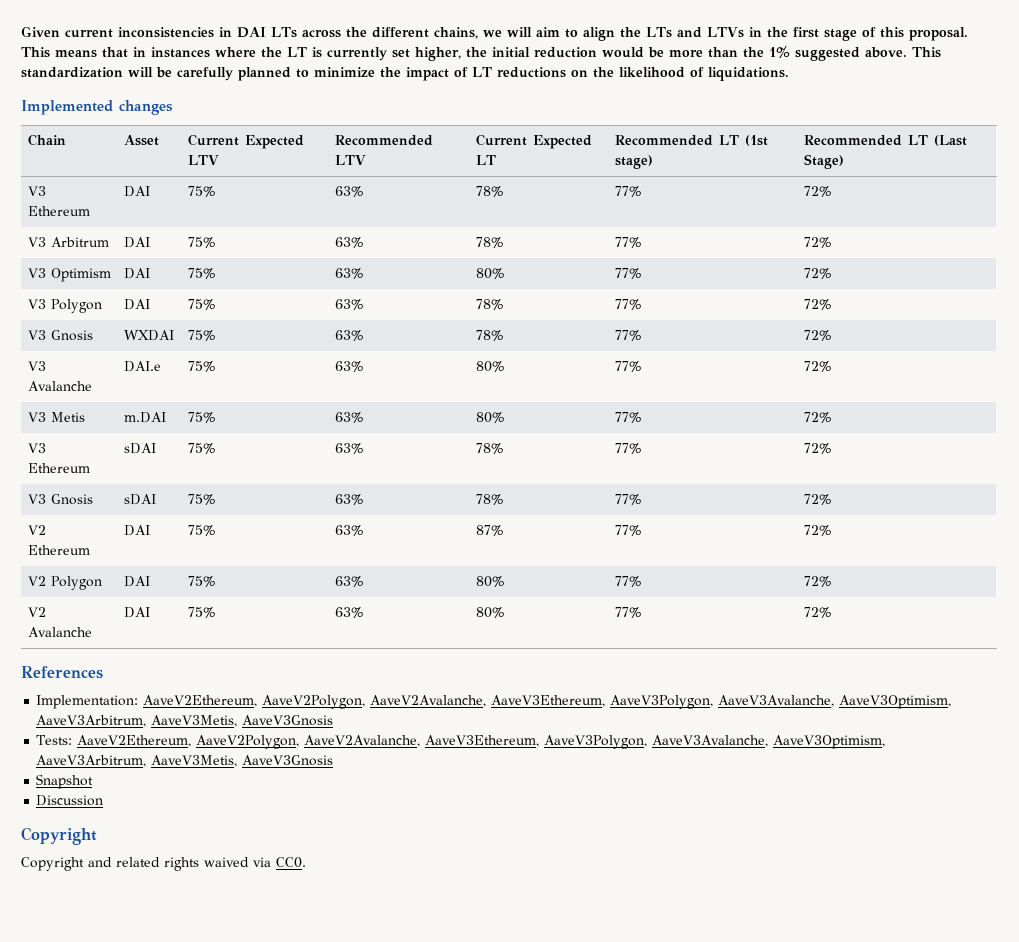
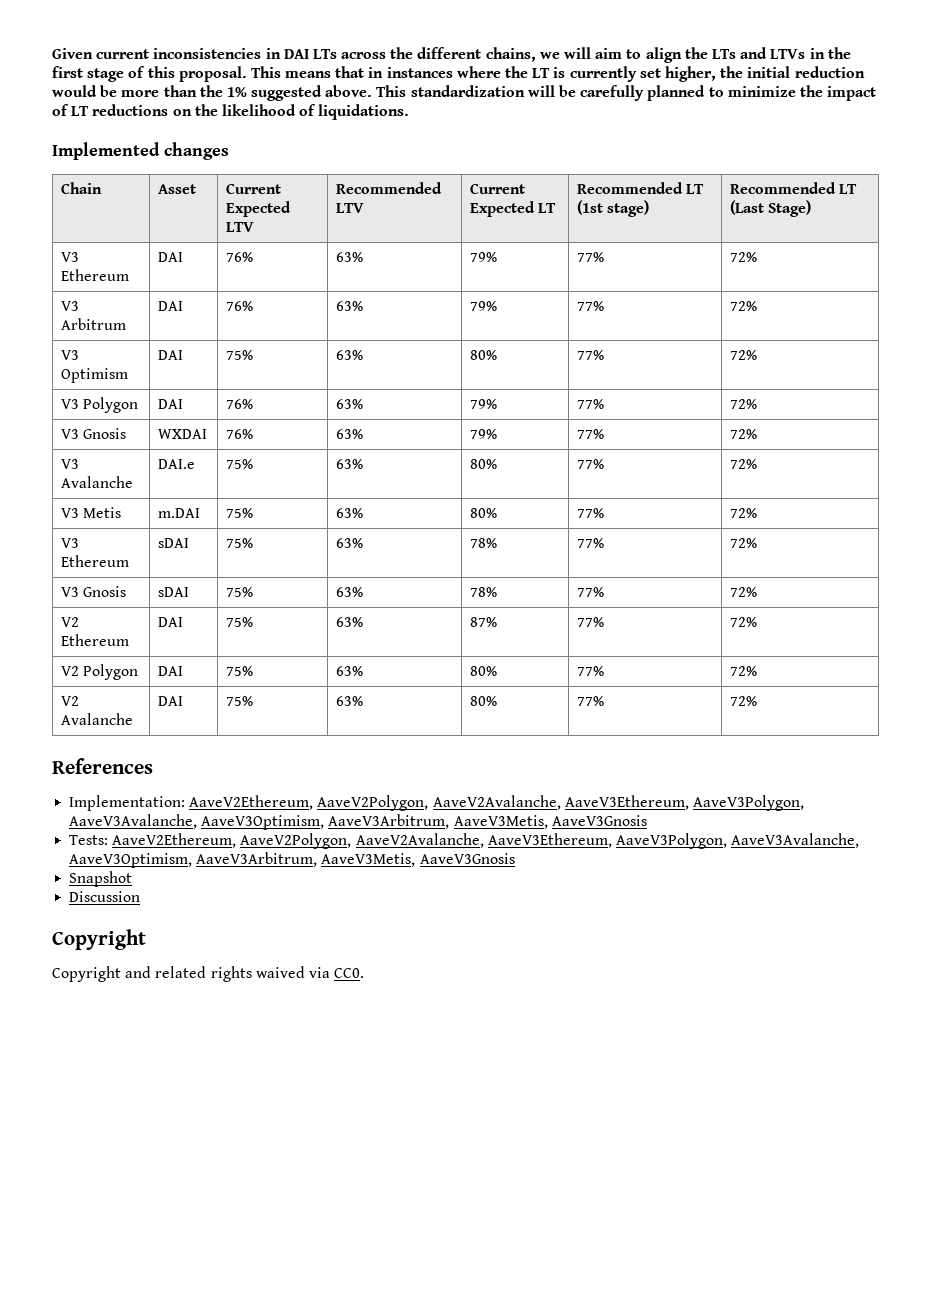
- V3 Ethereum | DAI | 75% | 63% | 78% | 77% | 72%
+ V3 Ethereum | DAI | 76% | 63% | 79% | 77% | 72%
- V3 Arbitrum | DAI | 75% | 63% | 78% | 77% | 72%
+ V3 Arbitrum | DAI | 76% | 63% | 79% | 77% | 72%
- V3 Polygon | DAI | 75% | 63% | 78% | 77% | 72%
+ V3 Polygon | DAI | 76% | 63% | 79% | 77% | 72%
- V3 Gnosis | WXDAI | 75% | 63% | 78% | 77% | 72%
+ V3 Gnosis | WXDAI | 76% | 63% | 79% | 77% | 72%

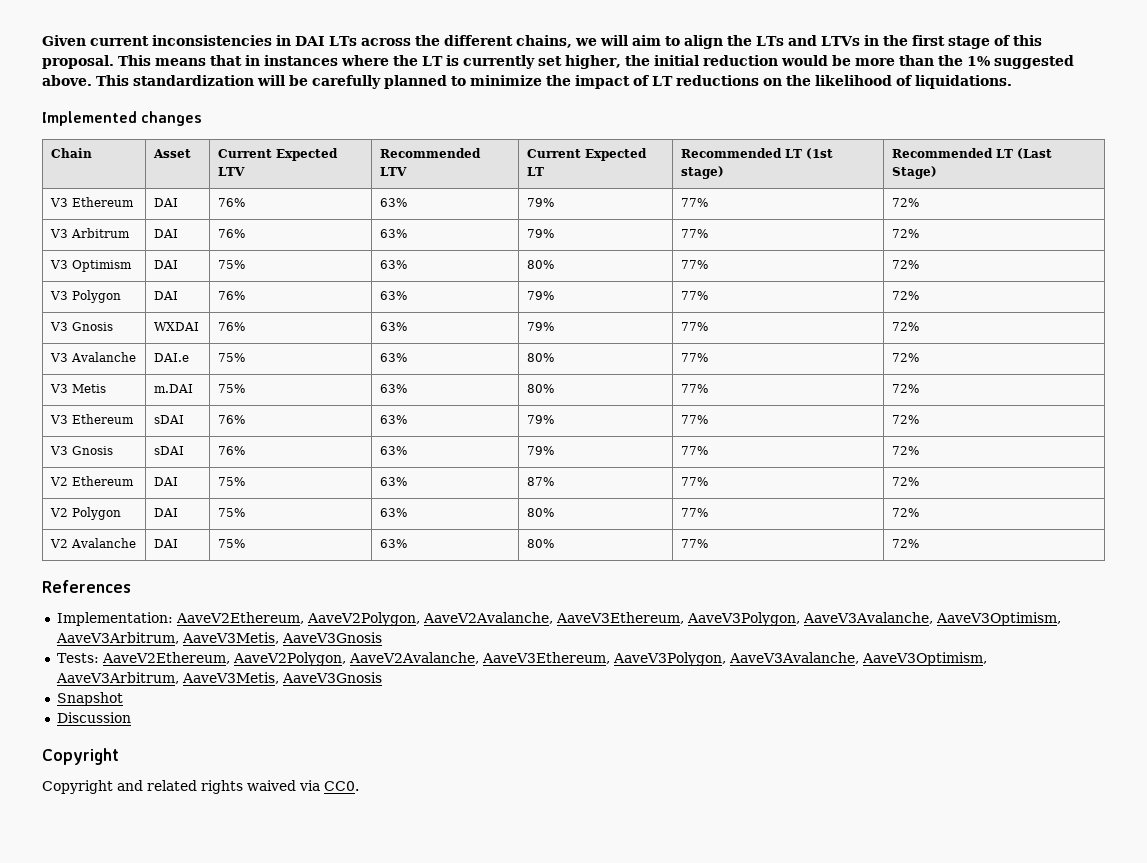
- V3 Ethereum | sDAI | 75% | 63% | 78% | 77% | 72%
+ V3 Ethereum | sDAI | 76% | 63% | 79% | 77% | 72%
- V3 Gnosis | sDAI | 75% | 63% | 78% | 77% | 72%
+ V3 Gnosis | sDAI | 76% | 63% | 79% | 77% | 72%

